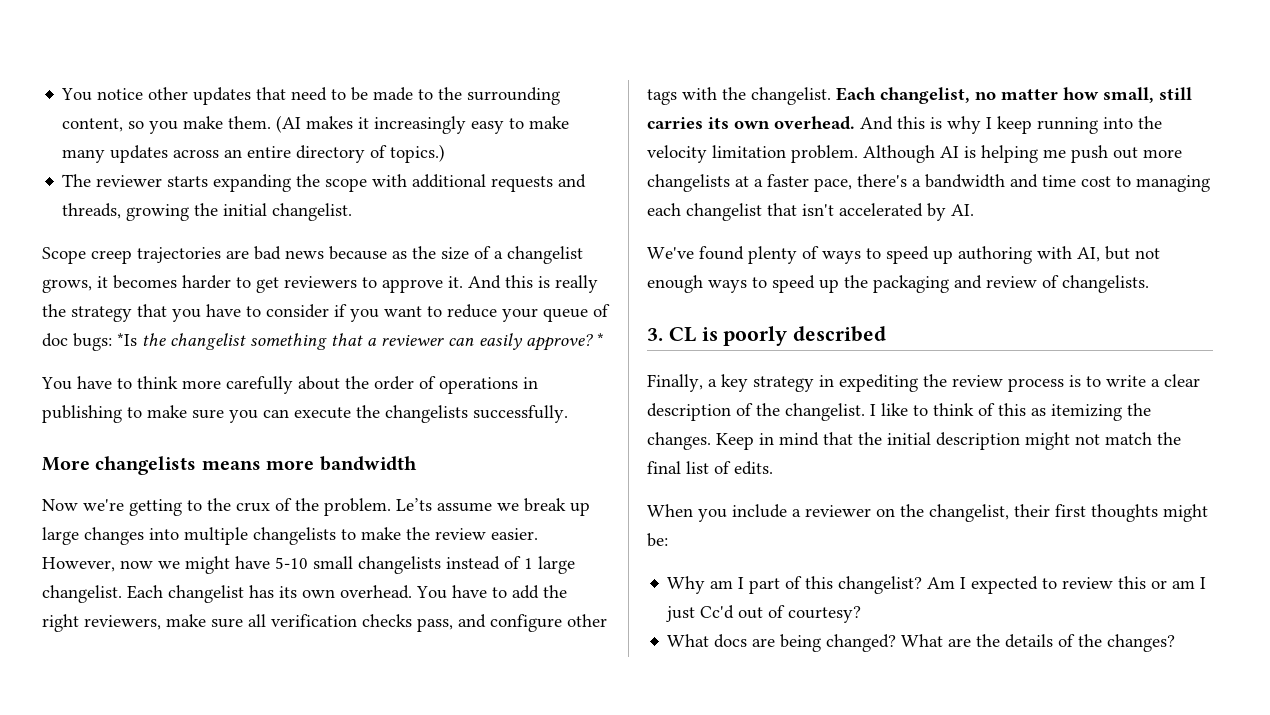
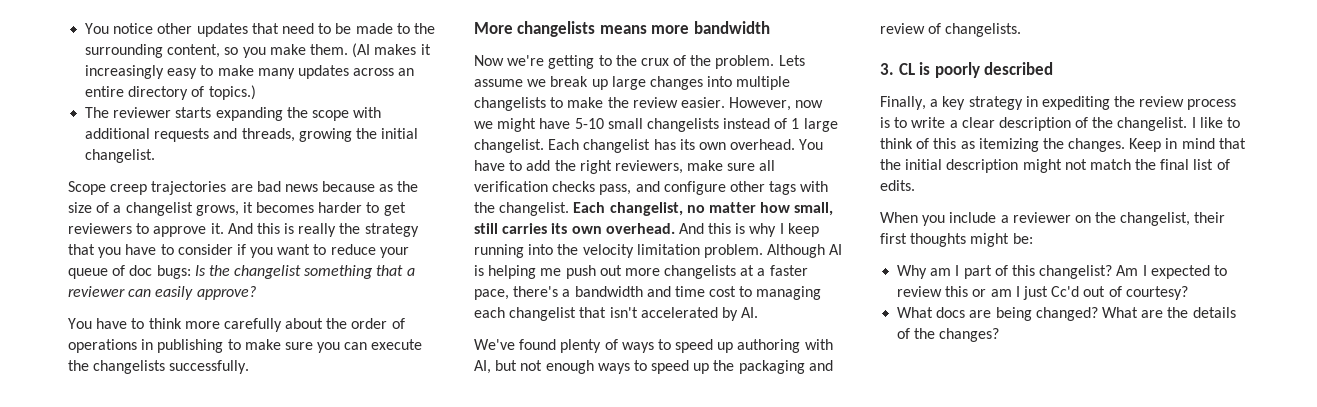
- And this is really the strategy that you have to consider if you want to reduce your queue of doc bugs: *Is the changelist something that a reviewer can easily approve? *
+ And this is really the strategy that you have to consider if you want to reduce your queue of doc bugs: Is the changelist something that a reviewer can easily approve?
- Le’ts assume we break up large changes into multiple changelists to make the review easier.
+ Lets assume we break up large changes into multiple changelists to make the review easier.

